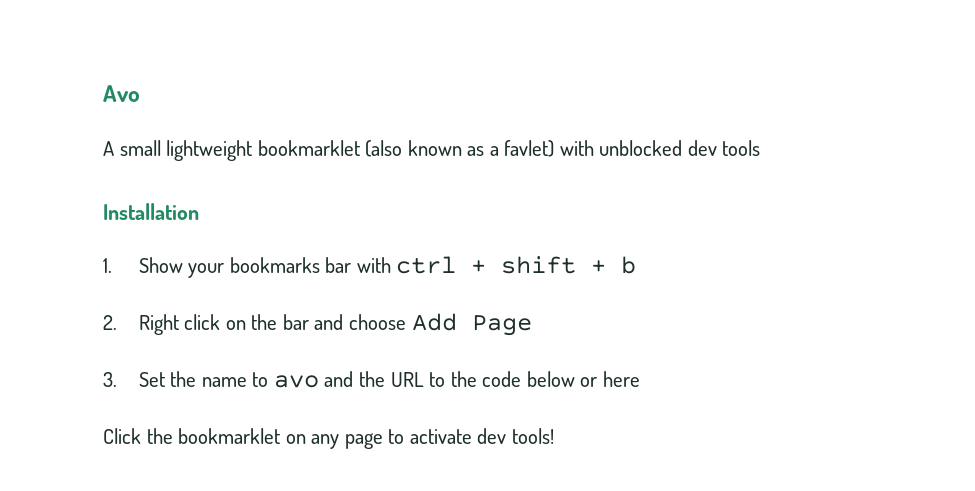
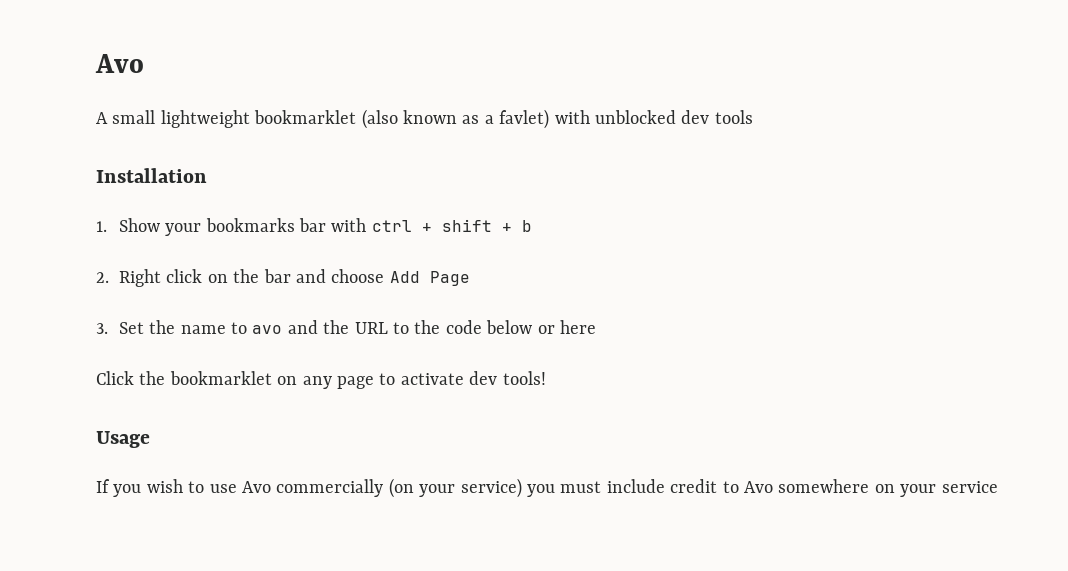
+ Usage
+ If you wish to use Avo commercially (on your service) you must include credit to Avo somewhere on your service

